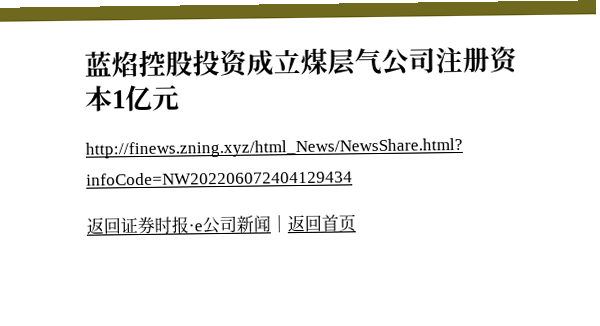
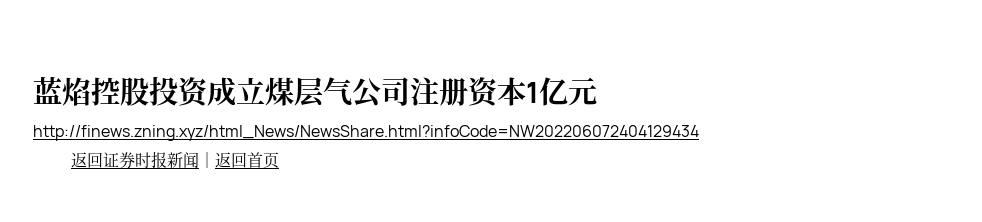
- 返回证券时报·e公司新闻｜返回首页
+ 返回证券时报新闻｜返回首页

